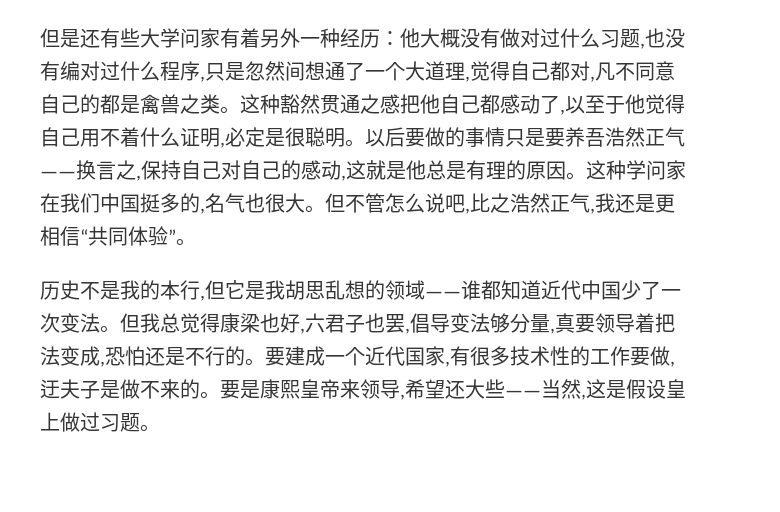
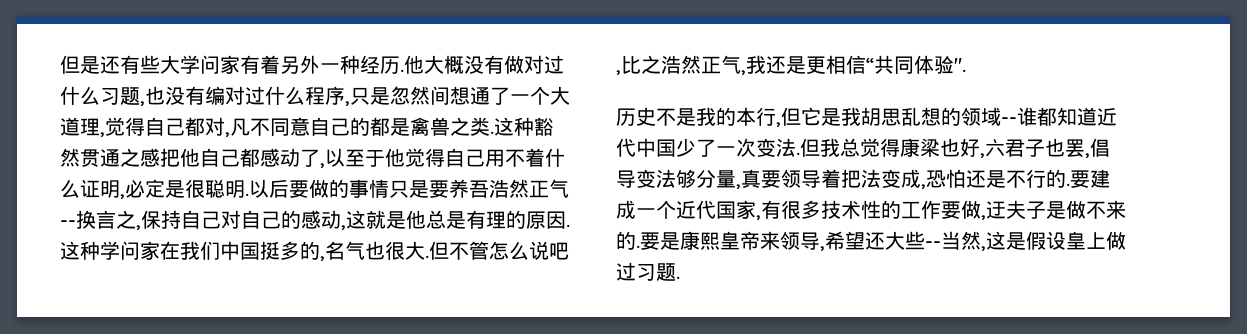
- 但是还有些大学问家有着另外一种经历：他大概没有做对过什么习题,也没有编对过什么程序,只是忽然间想通了一个大道理,觉得自己都对,凡不同意自己的都是禽兽之类。
+ 但是还有些大学问家有着另外一种经历.他大概没有做对过什么习题,也没有编对过什么程序,只是忽然间想通了一个大道理,觉得自己都对,凡不同意自己的都是禽兽之类.
- 这种豁然贯通之感把他自己都感动了,以至于他觉得自己用不着什么证明,必定是很聪明。
+ 这种豁然贯通之感把他自己都感动了,以至于他觉得自己用不着什么证明,必定是很聪明.
- 以后要做的事情只是要养吾浩然正气——换言之,保持自己对自己的感动,这就是他总是有理的原因。
+ 以后要做的事情只是要养吾浩然正气--换言之,保持自己对自己的感动,这就是他总是有理的原因.
- 这种学问家在我们中国挺多的,名气也很大。
+ 这种学问家在我们中国挺多的,名气也很大.
- 但不管怎么说吧,比之浩然正气,我还是更相信“共同体验”。
+ 但不管怎么说吧,比之浩然正气,我还是更相信“共同体验".
- 历史不是我的本行,但它是我胡思乱想的领域——谁都知道近代中国少了一次变法。
+ 历史不是我的本行,但它是我胡思乱想的领域--谁都知道近代中国少了一次变法.
- 但我总觉得康梁也好,六君子也罢,倡导变法够分量,真要领导着把法变成,恐怕还是不行的。
+ 但我总觉得康梁也好,六君子也罢,倡导变法够分量,真要领导着把法变成,恐怕还是不行的.
- 要建成一个近代国家,有很多技术性的工作要做,迂夫子是做不来的。
+ 要建成一个近代国家,有很多技术性的工作要做,迂夫子是做不来的.
- 要是康熙皇帝来领导,希望还大些——当然,这是假设皇上做过习题。
+ 要是康熙皇帝来领导,希望还大些--当然,这是假设皇上做过习题.

